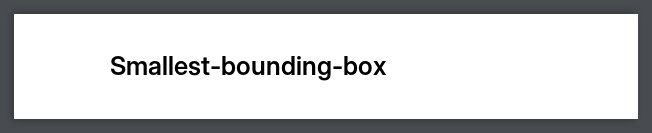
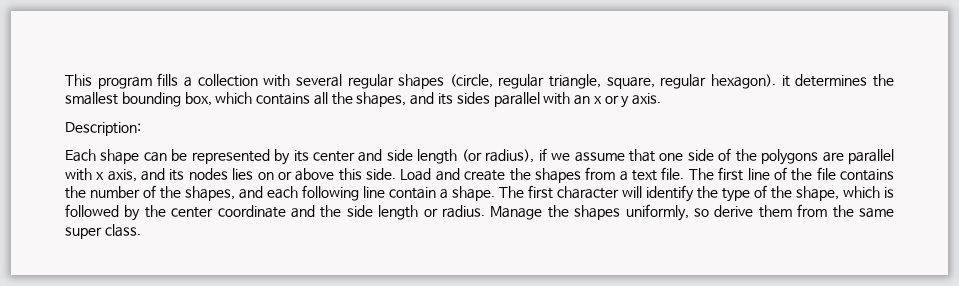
- Smallest-bounding-box
+ This program fills a collection with several regular shapes (circle, regular triangle, square, regular hexagon). it determines the smallest bounding box, which contains all the shapes, and its sides parallel with an x or y axis.
+ Description:
+ Each shape can be represented by its center and side length (or radius), if we assume that one side of the polygons are parallel with x axis, and its nodes lies on or above this side. Load and create the shapes from a text file. The first line of the file contains the number of the shapes, and each following line contain a shape. The first character will identify the type of the shape, which is followed by the center coordinate and the side length or radius. Manage the shapes uniformly, so derive them from the same super class.

